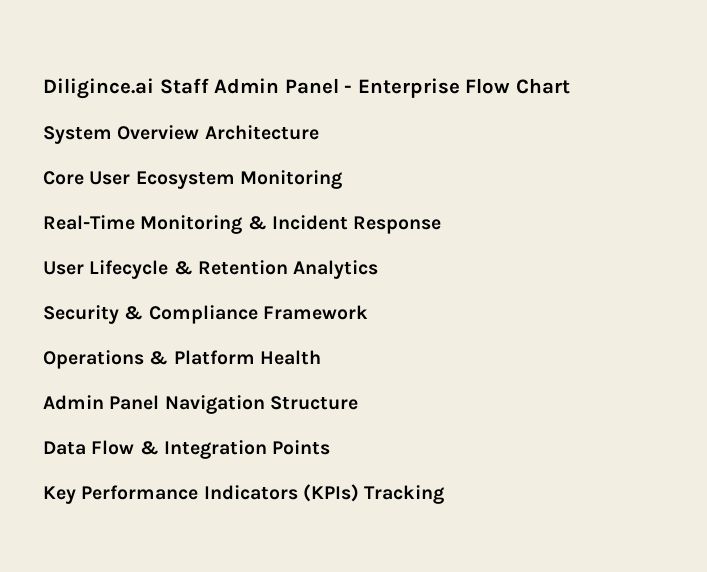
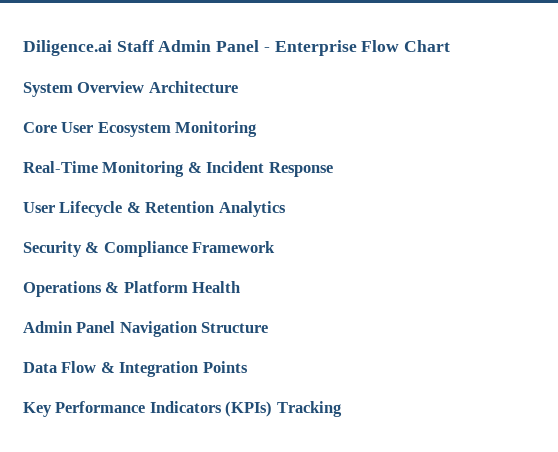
- Diligince.ai Staff Admin Panel - Enterprise Flow Chart
+ Diligence.ai Staff Admin Panel - Enterprise Flow Chart

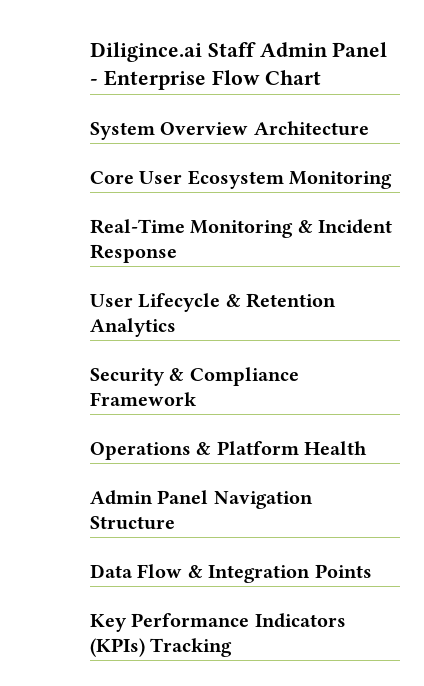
- Diligence.ai Staff Admin Panel - Enterprise Flow Chart
+ Diligince.ai Staff Admin Panel - Enterprise Flow Chart

